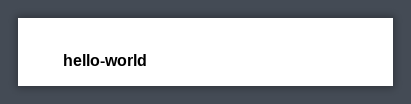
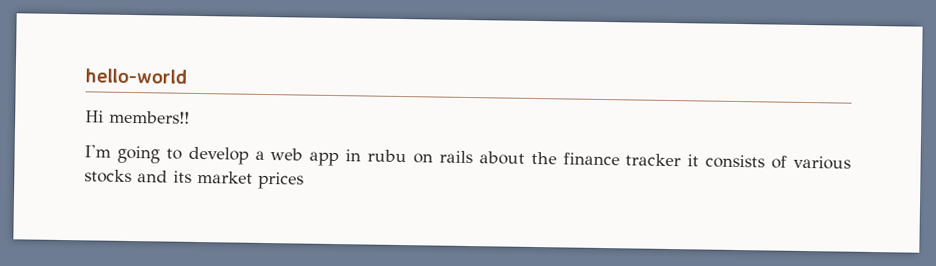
+ Hi members!!
+ I'm going to develop a web app in rubu on rails about the finance tracker it consists of various stocks and its market prices

